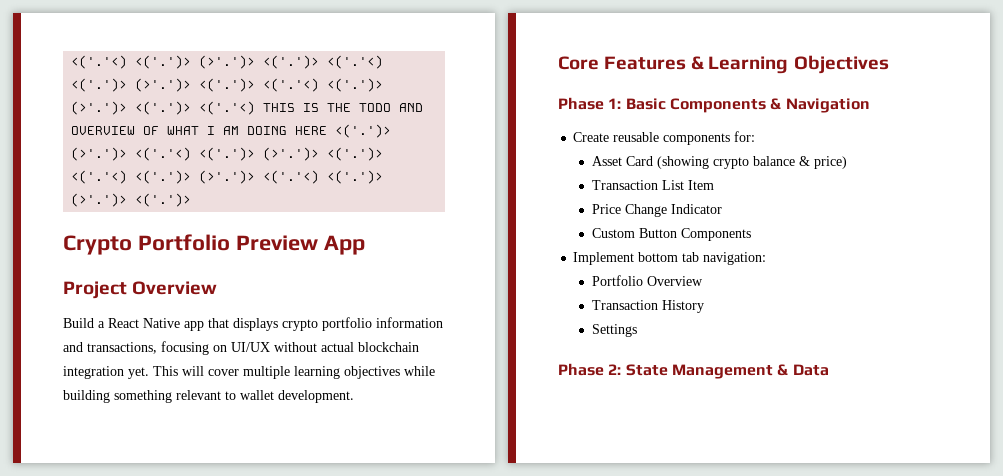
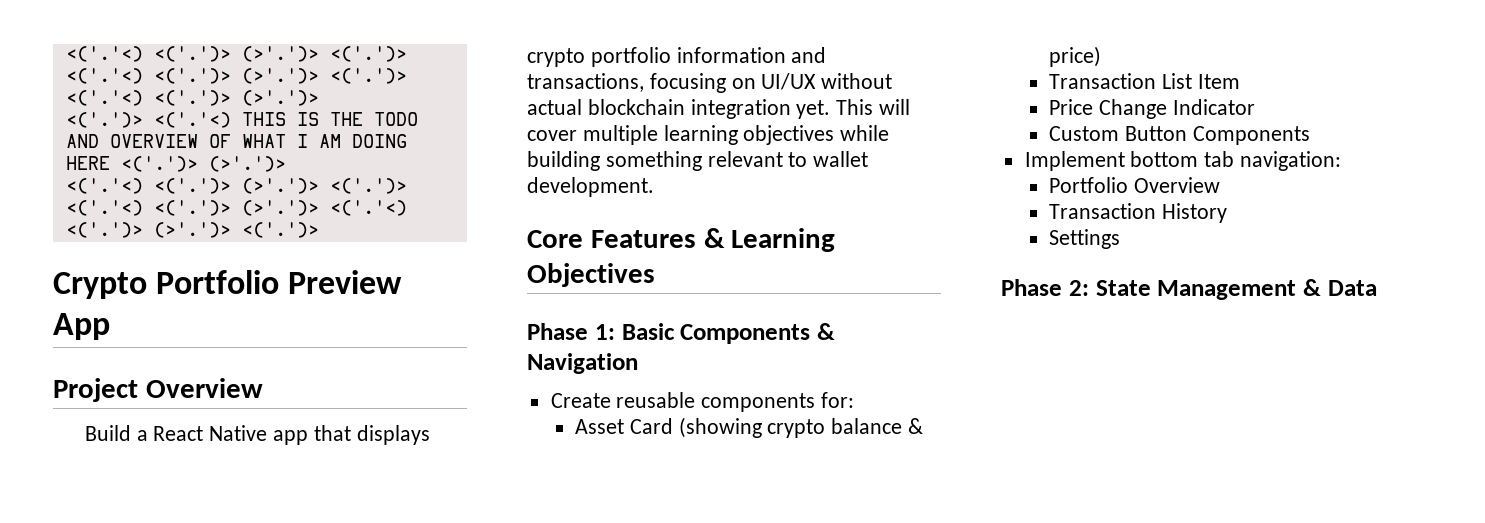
- <('.'<) <('.')> (>'.')> <('.')> <('.'<) <('.')> (>'.')> <('.')> <('.'<) <('.')> (>'.')> <('.')> <('.'<) THIS IS THE TODO AND OVERVIEW OF WHAT I AM DOING HERE <('.')> (>'.')> <('.'<) <('.')> (>'.')> <('.')> <('.'<) <('.')> (>'.')> <('.'<) <('.')> (>'.')> <('.')>
+ <('.'<) <('.')> (>'.')> <('.')> <('.'<) <('.')> (>'.')> <('.')> <('.'<) <('.')> (>'.')>
+ <('.')> <('.'<) THIS IS THE TODO AND OVERVIEW OF WHAT I AM DOING HERE <('.')> (>'.')>
+ <('.'<) <('.')> (>'.')> <('.')> <('.'<) <('.')> (>'.')> <('.'<) <('.')> (>'.')> <('.')>

